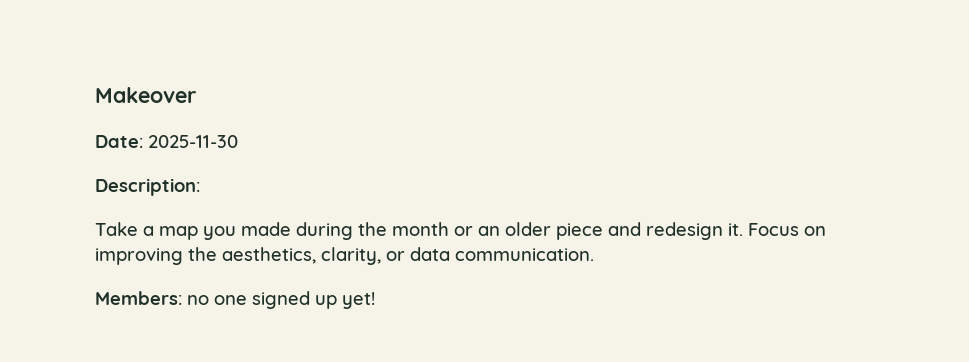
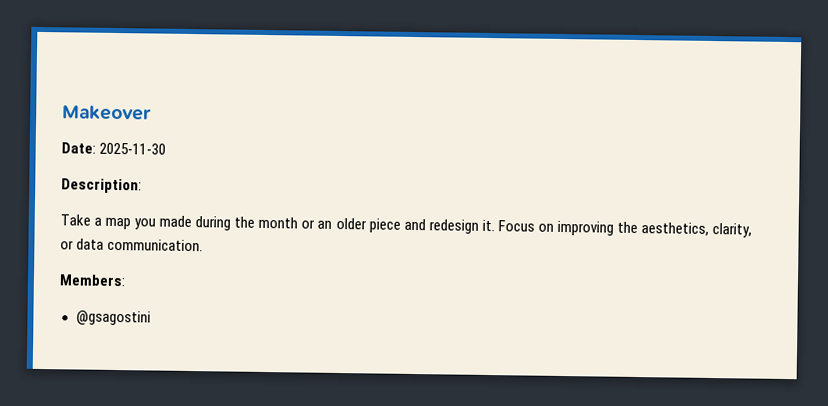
- Members: no one signed up yet!
+ Members:
+ @gsagostini

